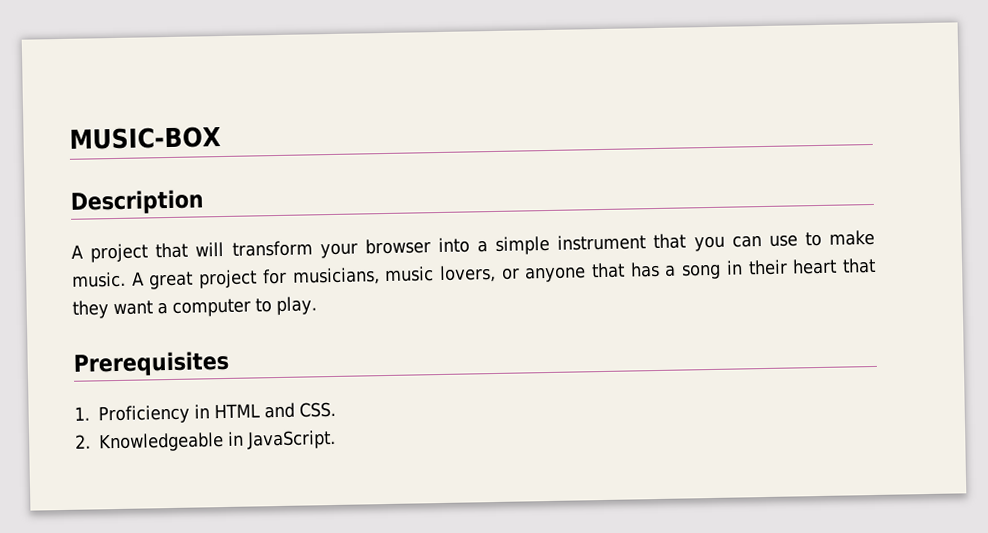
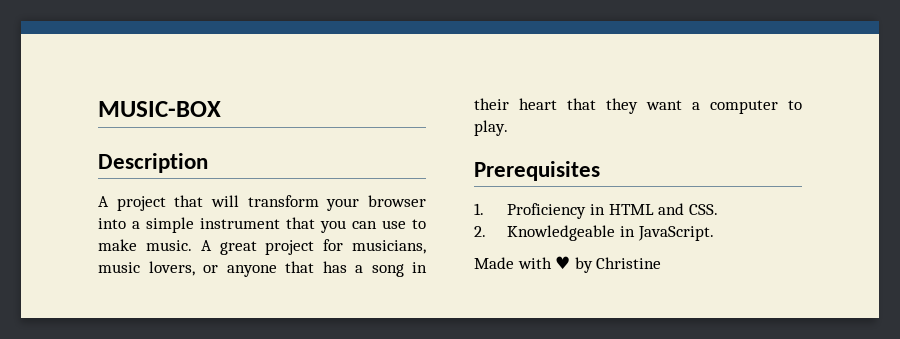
+ Made with ♥ by Christine

